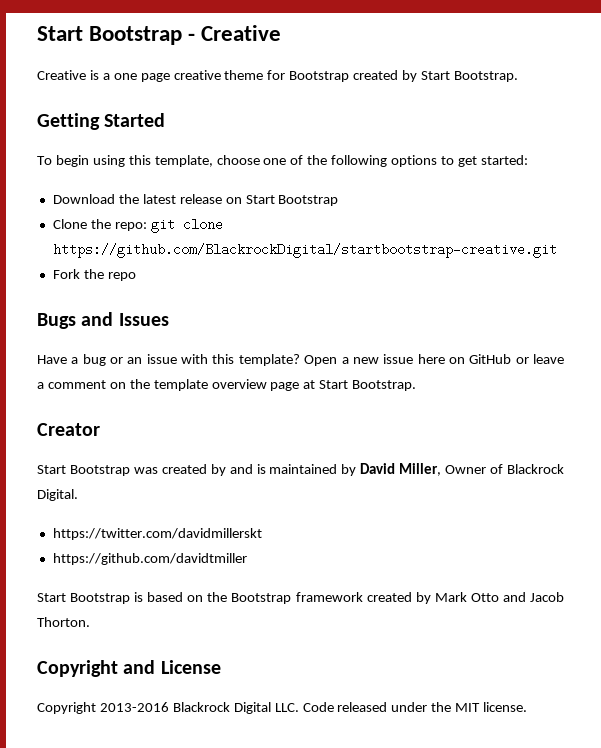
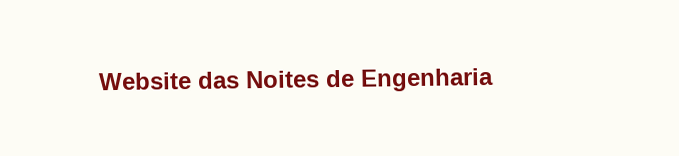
- Start Bootstrap - Creative
- Creative is a one page creative theme for Bootstrap created by Start Bootstrap.
- Getting Started
- To begin using this template, choose one of the following options to get started:
- Download the latest release on Start Bootstrap
- Clone the repo: git clone https://github.com/BlackrockDigital/startbootstrap-creative.git
- Fork the repo
- Bugs and Issues
- Have a bug or an issue with this template? Open a new issue here on GitHub or leave a comment on the template overview page at Start Bootstrap.
- Creator
- Start Bootstrap was created by and is maintained by David Miller, Owner of Blackrock Digital.
- https://twitter.com/davidmillerskt
- https://github.com/davidtmiller
- Start Bootstrap is based on the Bootstrap framework created by Mark Otto and Jacob Thorton.
- Copyright and License
- Copyright 2013-2016 Blackrock Digital LLC. Code released under the MIT license.
+ Website das Noites de Engenharia

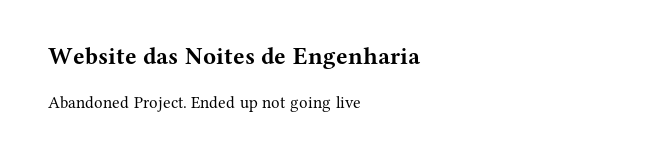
+ Abandoned Project. Ended up not going live

